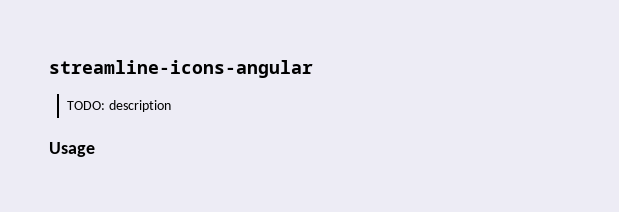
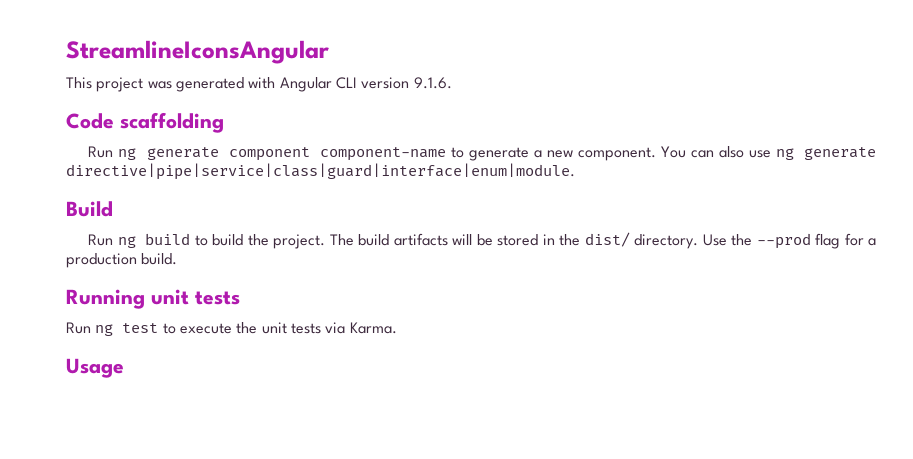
- streamline-icons-angular
- TODO: description
+ StreamlineIconsAngular
+ This project was generated with Angular CLI version 9.1.6.
+ Code scaffolding
+ Run ng generate component component-name to generate a new component. You can also use ng generate directive|pipe|service|class|guard|interface|enum|module.
+ Build
+ Run ng build to build the project. The build artifacts will be stored in the dist/ directory. Use the --prod flag for a production build.
+ Running unit tests
+ Run ng test to execute the unit tests via Karma.

